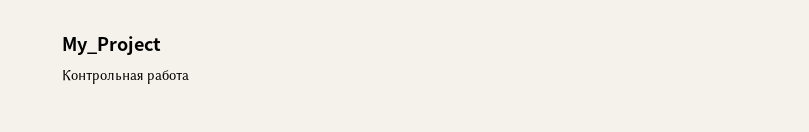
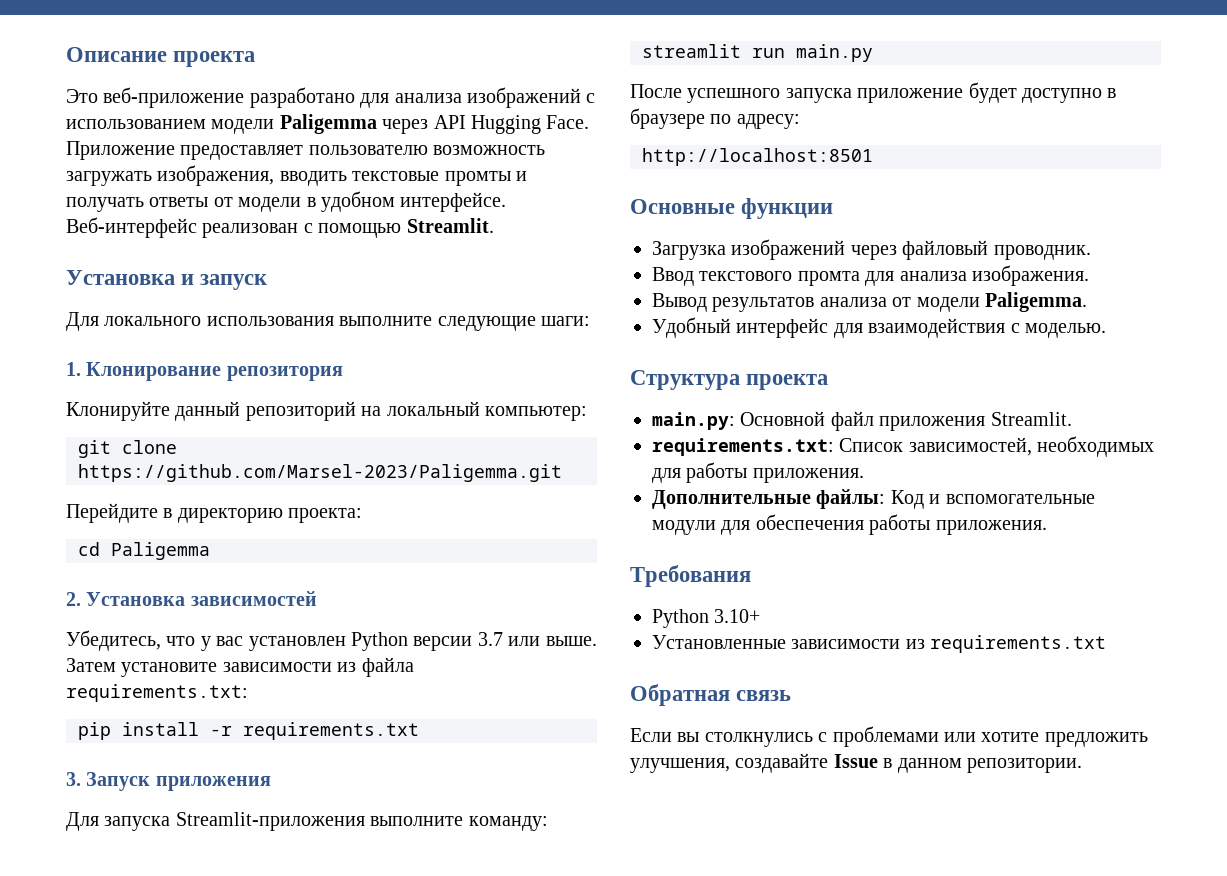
- My_Project
- Контрольная работа
+ Описание проекта
+ Это веб-приложение разработано для анализа изображений с использованием модели Paligemma через API Hugging Face. Приложение предоставляет пользователю возможность загружать изображения, вводить текстовые промты и получать ответы от модели в удобном интерфейсе. Веб-интерфейс реализован с помощью Streamlit.
+ Установка и запуск
+ Для локального использования выполните следующие шаги:
+ 1. Клонирование репозитория
+ Клонируйте данный репозиторий на локальный компьютер:
+ git clone https://github.com/Marsel-2023/Paligemma.git
+ Перейдите в директорию проекта:
+ cd Paligemma
+ 2. Установка зависимостей
+ Убедитесь, что у вас установлен Python версии 3.7 или выше. Затем установите зависимости из файла requirements.txt:
+ pip install -r requirements.txt
+ 3. Запуск приложения
+ Для запуска Streamlit-приложения выполните команду:
+ streamlit run main.py
+ После успешного запуска приложение будет доступно в браузере по адресу:
+ http://localhost:8501
+ Основные функции
+ Загрузка изображений через файловый проводник.
+ Ввод текстового промта для анализа изображения.
+ Вывод результатов анализа от модели Paligemma.
+ Удобный интерфейс для взаимодействия с моделью.
+ Структура проекта
+ main.py: Основной файл приложения Streamlit.
+ requirements.txt: Список зависимостей, необходимых для работы приложения.
+ Дополнительные файлы: Код и вспомогательные модули для обеспечения работы приложения.
+ Требования
+ Python 3.10+
+ Установленные зависимости из requirements.txt
+ Обратная связь
+ Если вы столкнулись с проблемами или хотите предложить улучшения, создавайте Issue в данном репозитории.

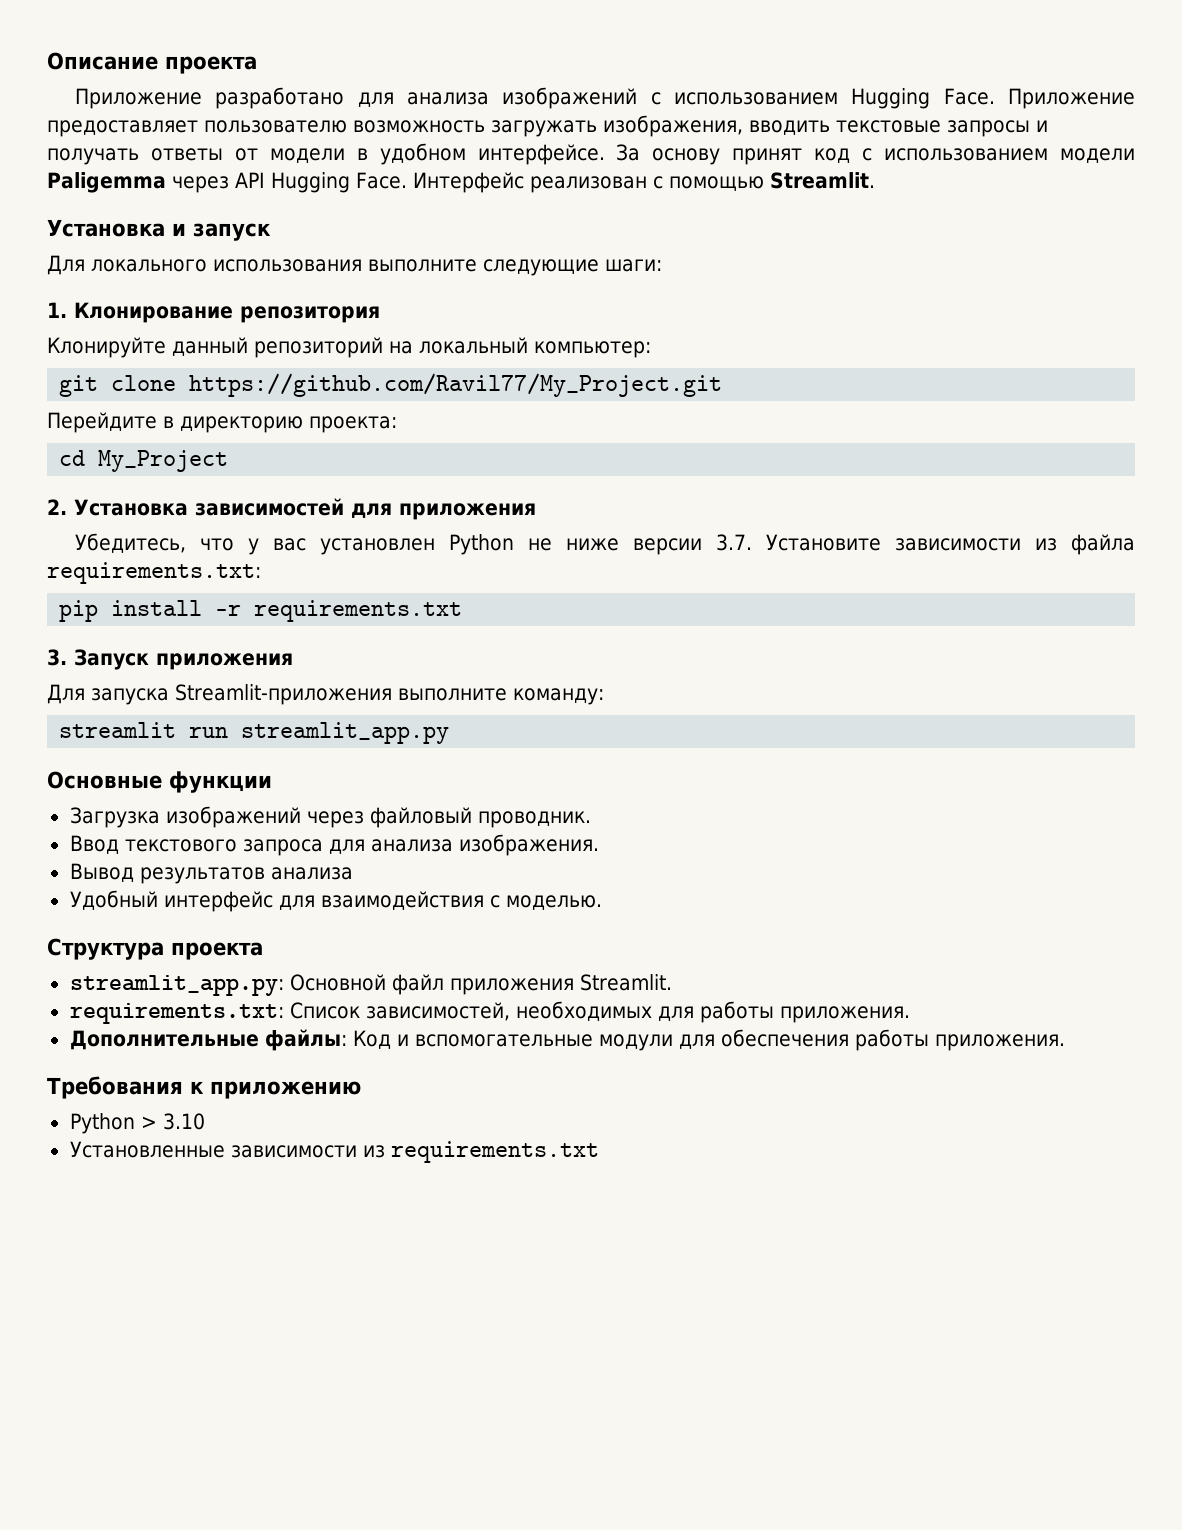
- Это веб-приложение разработано для анализа изображений с использованием модели Paligemma через API Hugging Face.
+ Приложение разработано для анализа изображений с использованием Hugging Face.
- Приложение предоставляет пользователю возможность загружать изображения, вводить текстовые промты и получать ответы от модели в удобном интерфейсе.
+ Приложение предоставляет пользователю возможность загружать изображения, вводить текстовые запросы и получать ответы от модели в удобном интерфейсе.
- Веб-интерфейс реализован с помощью Streamlit.
+ За основу принят код с использованием модели Paligemma через API Hugging Face. Интерфейс реализован с помощью Streamlit.
- git clone https://github.com/Marsel-2023/Paligemma.git
+ git clone https://github.com/Ravil77/My_Project.git
- cd Paligemma
+ cd My_Project
- 2. Установка зависимостей
+ 2. Установка зависимостей для приложения
- Убедитесь, что у вас установлен Python версии 3.7 или выше. Затем установите зависимости из файла requirements.txt:
+ Убедитесь, что у вас установлен Python не ниже версии 3.7. Установите зависимости из файла requirements.txt:
- streamlit run main.py
- После успешного запуска приложение будет доступно в браузере по адресу:
- http://localhost:8501
+ streamlit run streamlit_app.py
- Ввод текстового промта для анализа изображения.
+ Ввод текстового запроса для анализа изображения.
- Вывод результатов анализа от модели Paligemma.
+ Вывод результатов анализа
- main.py: Основной файл приложения Streamlit.
+ streamlit_app.py: Основной файл приложения Streamlit.
- Требования
- Python 3.10+
+ Требования к приложению
+ Python > 3.10
- Обратная связь
- Если вы столкнулись с проблемами или хотите предложить улучшения, создавайте Issue в данном репозитории.

